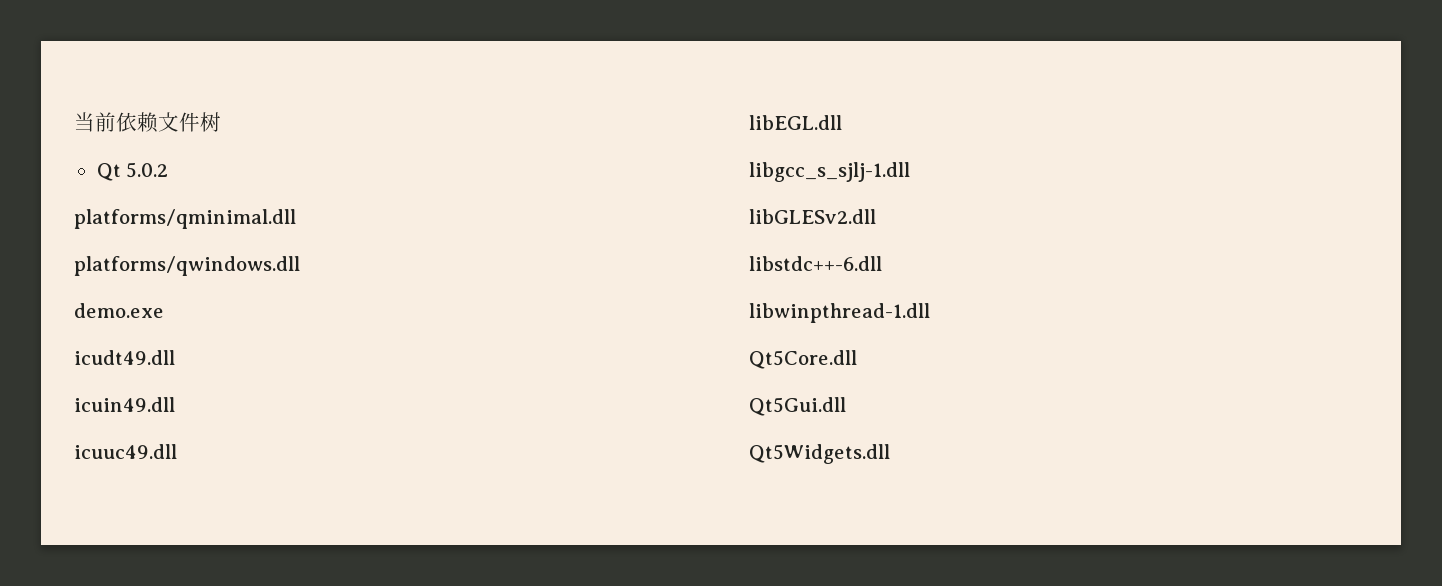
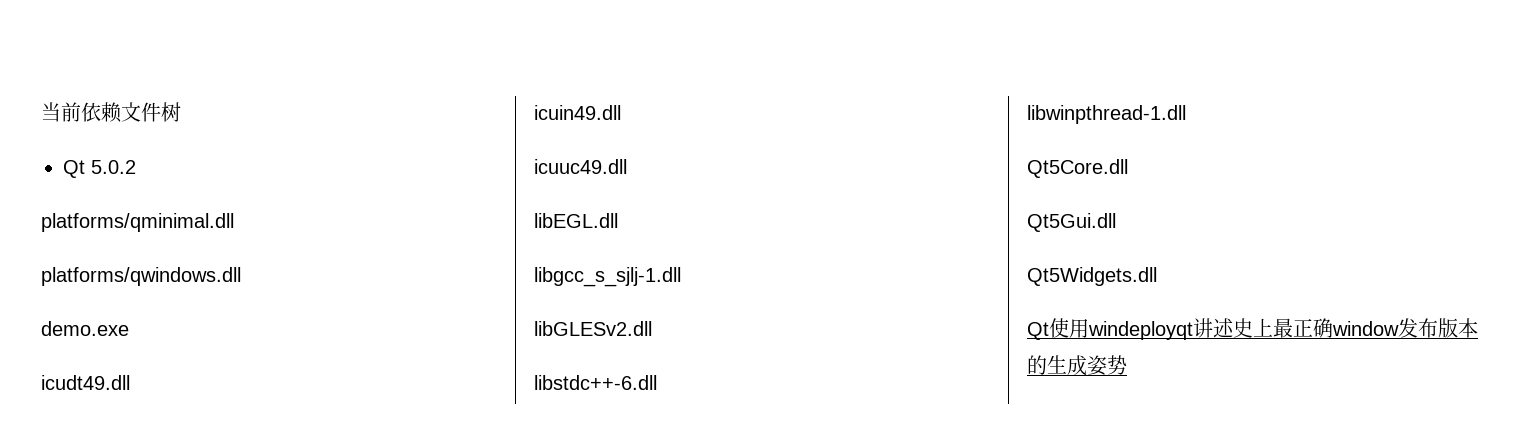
+ Qt使用windeployqt讲述史上最正确window发布版本的生成姿势

